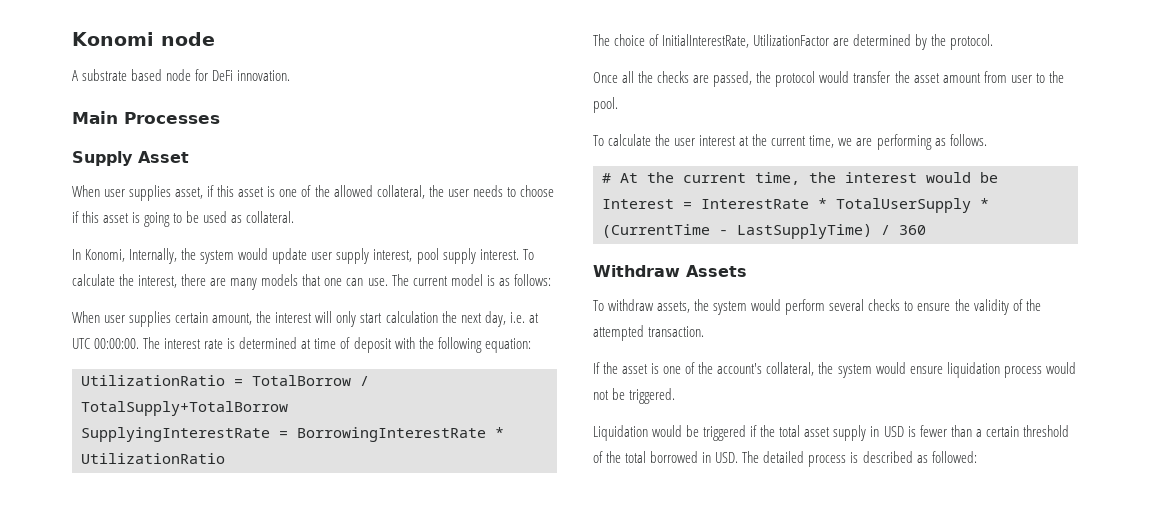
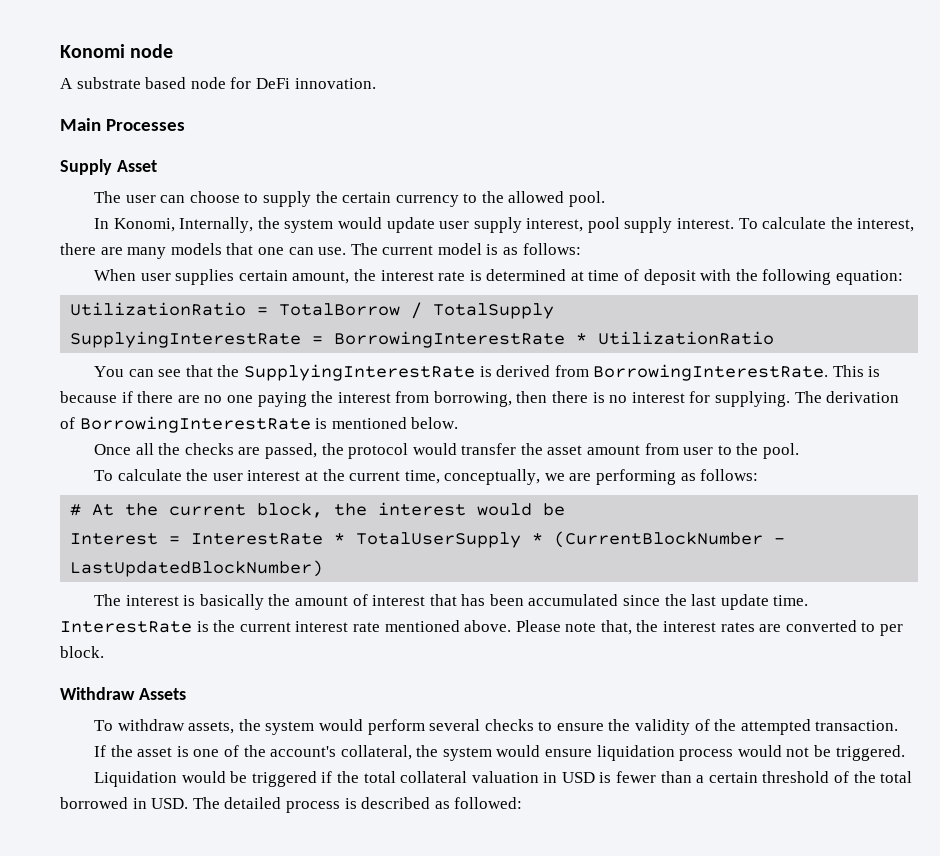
- When user supplies asset, if this asset is one of the allowed collateral, the user needs to choose if this asset is going to be used as collateral.
+ The user can choose to supply the certain currency to the allowed pool.
- When user supplies certain amount, the interest will only start calculation the next day, i.e. at UTC 00:00:00. The interest rate is determined at time of deposit with the following equation:
+ When user supplies certain amount, the interest rate is determined at time of deposit with the following equation:
- UtilizationRatio = TotalBorrow / TotalSupply+TotalBorrow
+ UtilizationRatio = TotalBorrow / TotalSupply
- The choice of InitialInterestRate, UtilizationFactor are determined by the protocol.
+ You can see that the SupplyingInterestRate is derived from BorrowingInterestRate. This is because if there are no one paying the interest from borrowing, then there is no interest for supplying. The derivation of BorrowingInterestRate is mentioned below.
- To calculate the user interest at the current time, we are performing as follows.
+ To calculate the user interest at the current time, conceptually, we are performing as follows:
- # At the current time, the interest would be
+ # At the current block, the interest would be
- Interest = InterestRate * TotalUserSupply * (CurrentTime - LastSupplyTime) / 360
+ Interest = InterestRate * TotalUserSupply * (CurrentBlockNumber - LastUpdatedBlockNumber)
+ The interest is basically the amount of interest that has been accumulated since the last update time. InterestRate is the current interest rate mentioned above. Please note that, the interest rates are converted to per block.
- Liquidation would be triggered if the total asset supply in USD is fewer than a certain threshold of the total borrowed in USD. The detailed process is described as followed:
+ Liquidation would be triggered if the total collateral valuation in USD is fewer than a certain threshold of the total borrowed in USD. The detailed process is described as followed:

